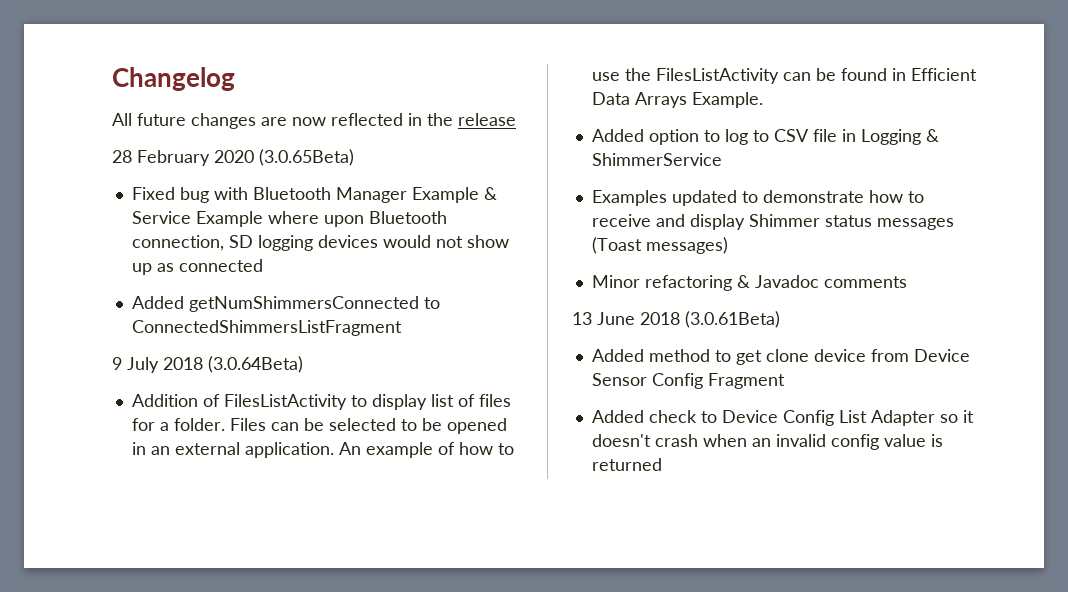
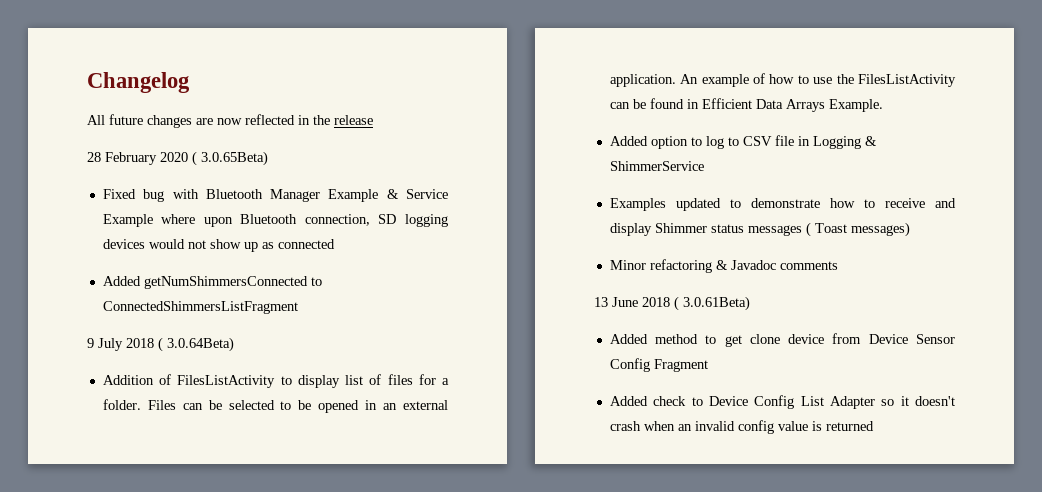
- 28 February 2020 (3.0.65Beta)
+ 28 February 2020 ( 3.0.65Beta)
- 9 July 2018 (3.0.64Beta)
+ 9 July 2018 ( 3.0.64Beta)
- Examples updated to demonstrate how to receive and display Shimmer status messages (Toast messages)
+ Examples updated to demonstrate how to receive and display Shimmer status messages ( Toast messages)
- 13 June 2018 (3.0.61Beta)
+ 13 June 2018 ( 3.0.61Beta)

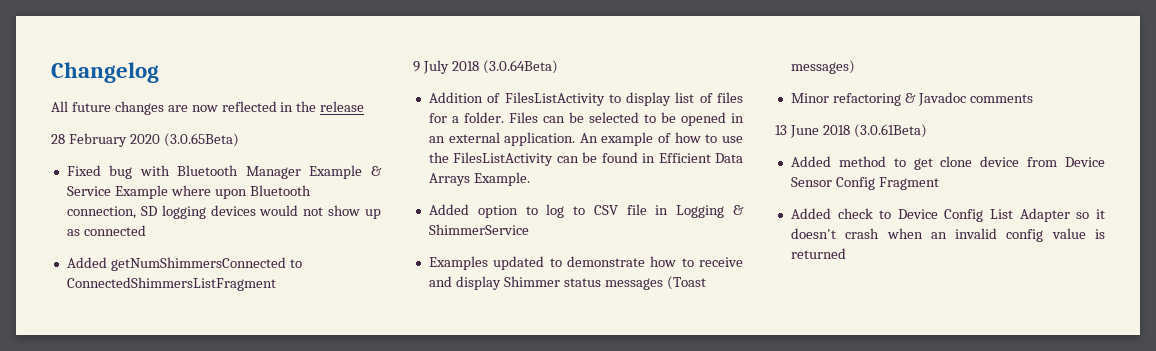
- 28 February 2020 ( 3.0.65Beta)
+ 28 February 2020 (3.0.65Beta)
- 9 July 2018 ( 3.0.64Beta)
+ 9 July 2018 (3.0.64Beta)
- Examples updated to demonstrate how to receive and display Shimmer status messages ( Toast messages)
+ Examples updated to demonstrate how to receive and display Shimmer status messages (Toast messages)
- 13 June 2018 ( 3.0.61Beta)
+ 13 June 2018 (3.0.61Beta)

